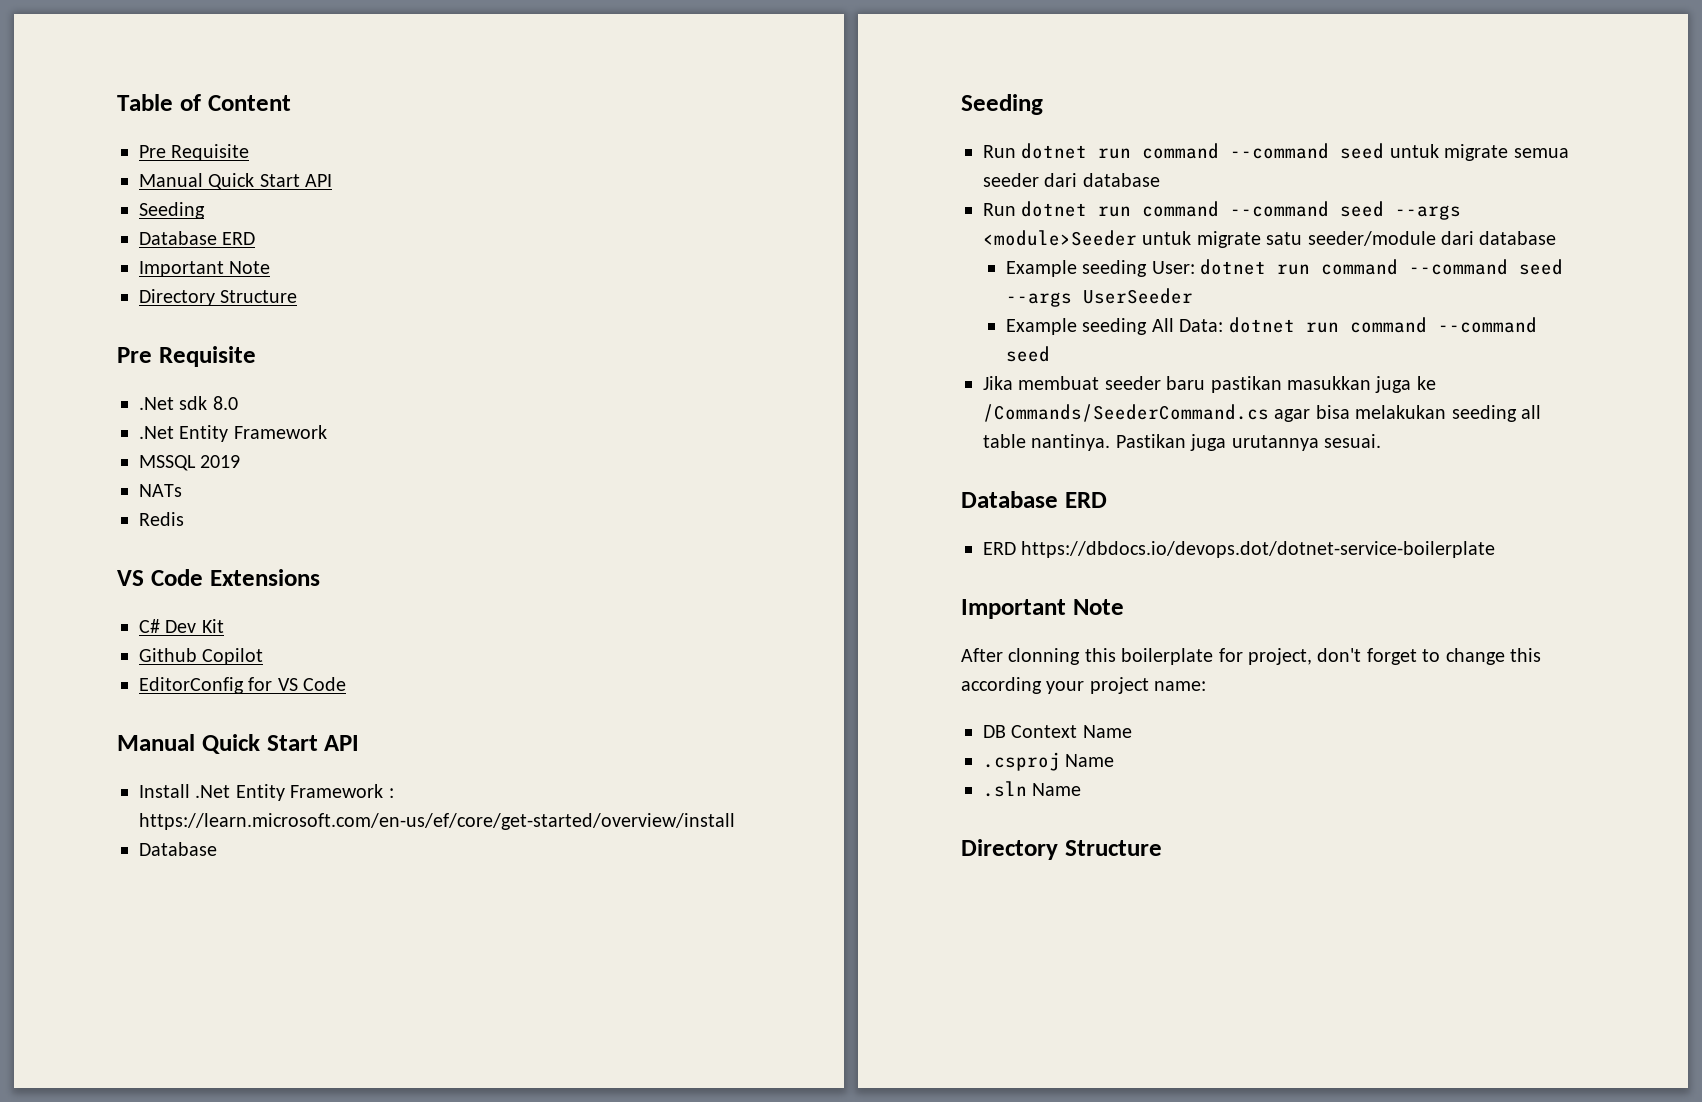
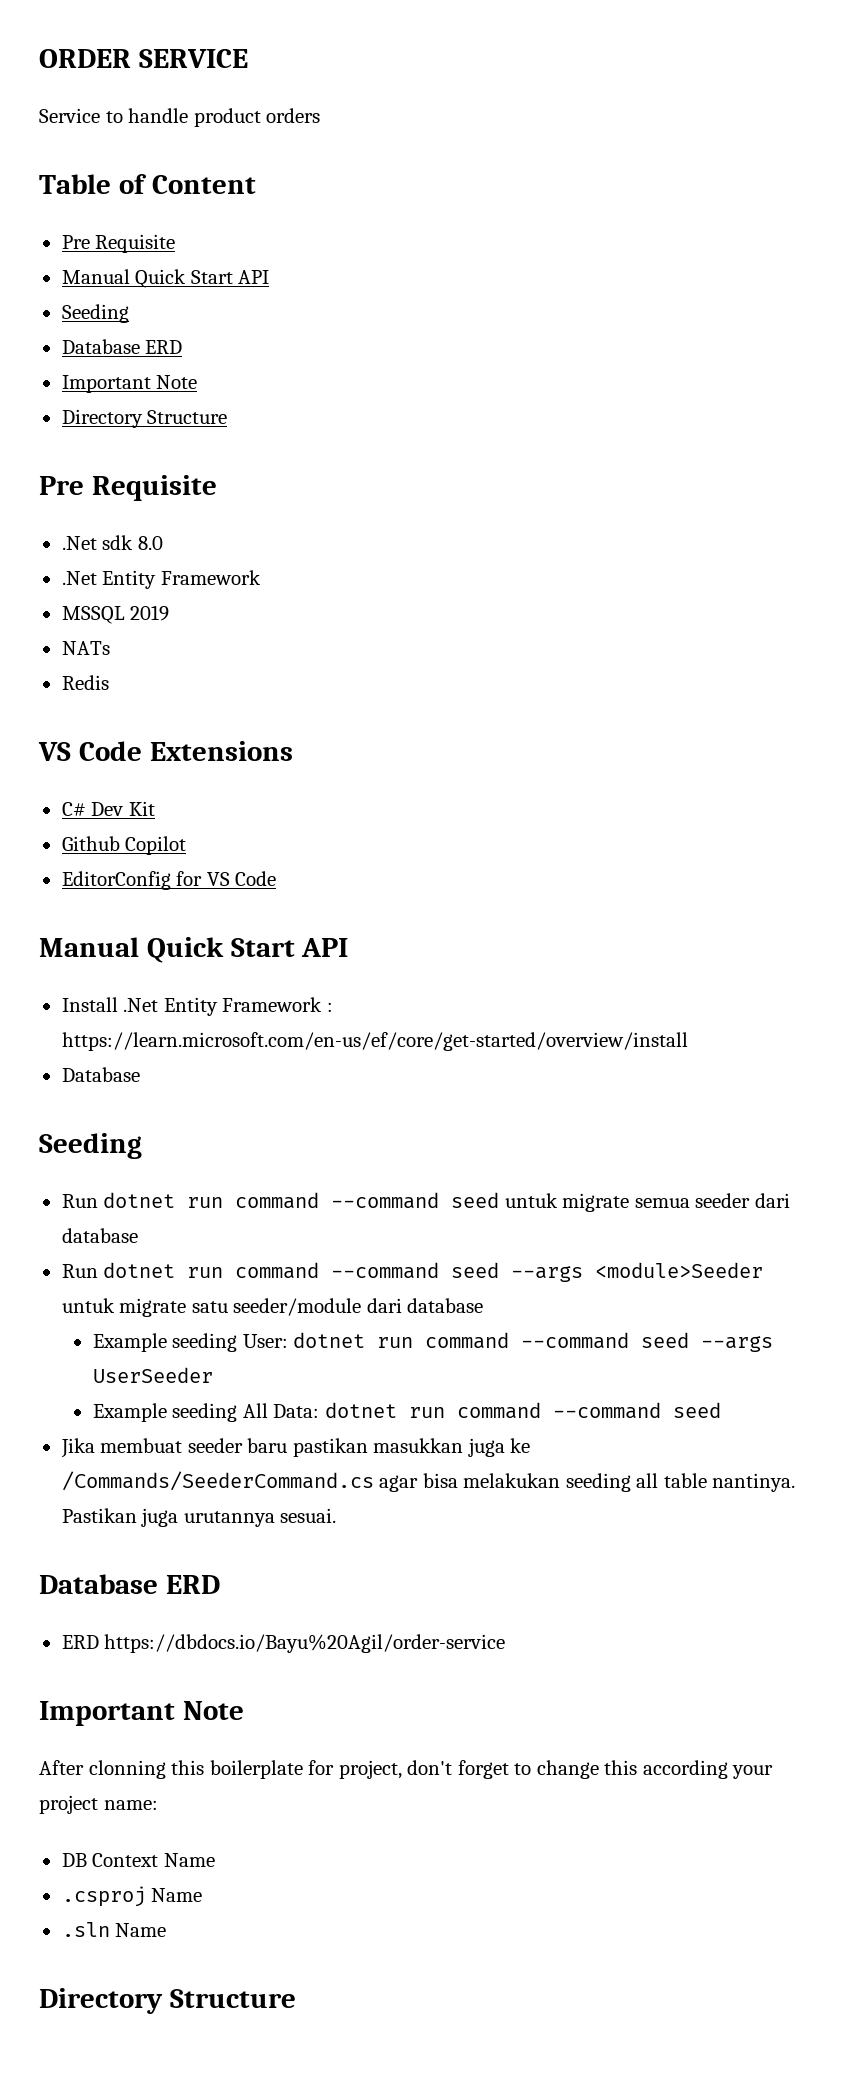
+ ORDER SERVICE
+ Service to handle product orders
- ERD https://dbdocs.io/devops.dot/dotnet-service-boilerplate
+ ERD https://dbdocs.io/Bayu%20Agil/order-service

